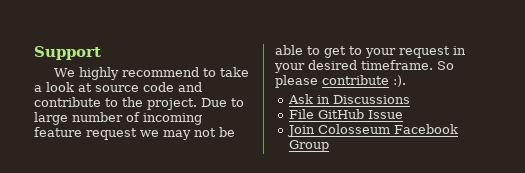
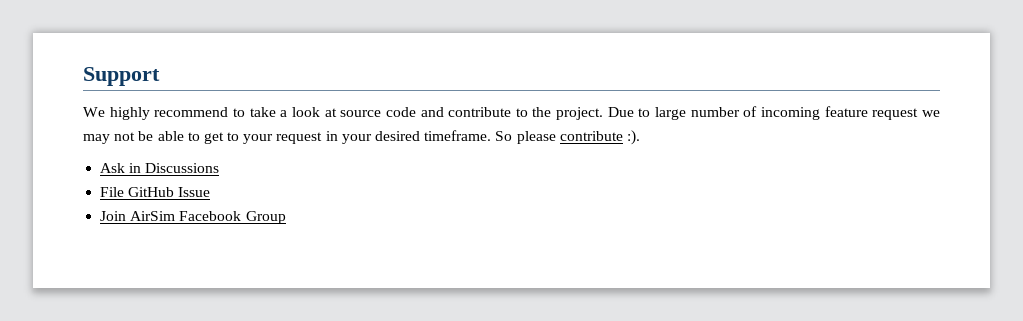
- Join Colosseum Facebook Group
+ Join AirSim Facebook Group

